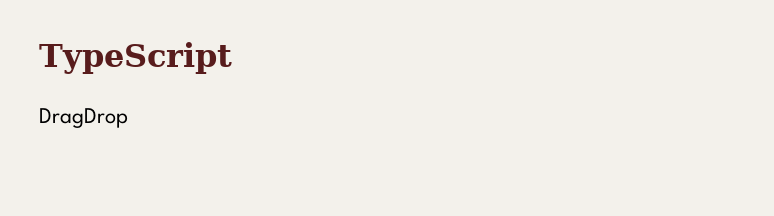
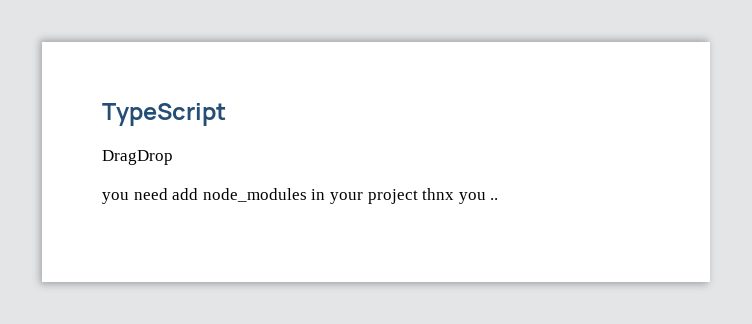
+ you need add node_modules in your project thnx you ..

